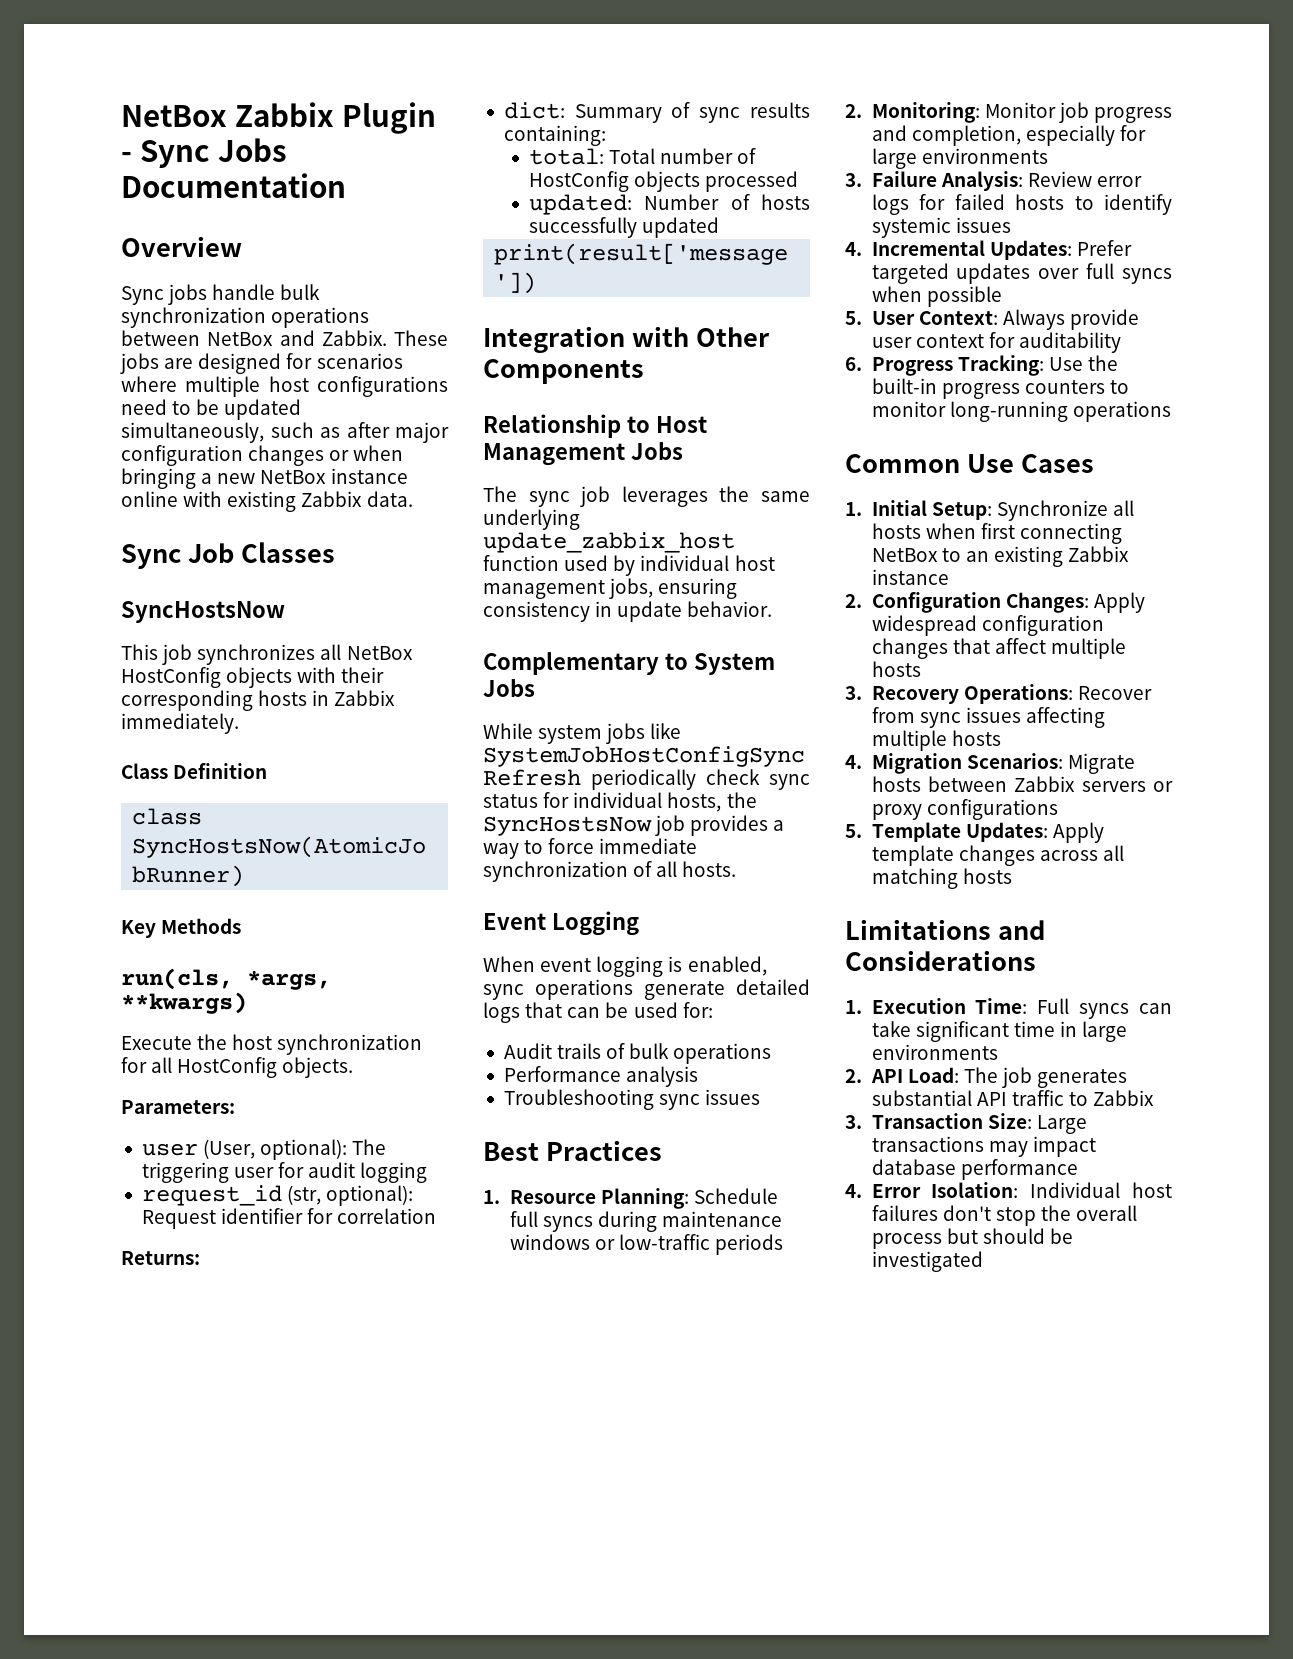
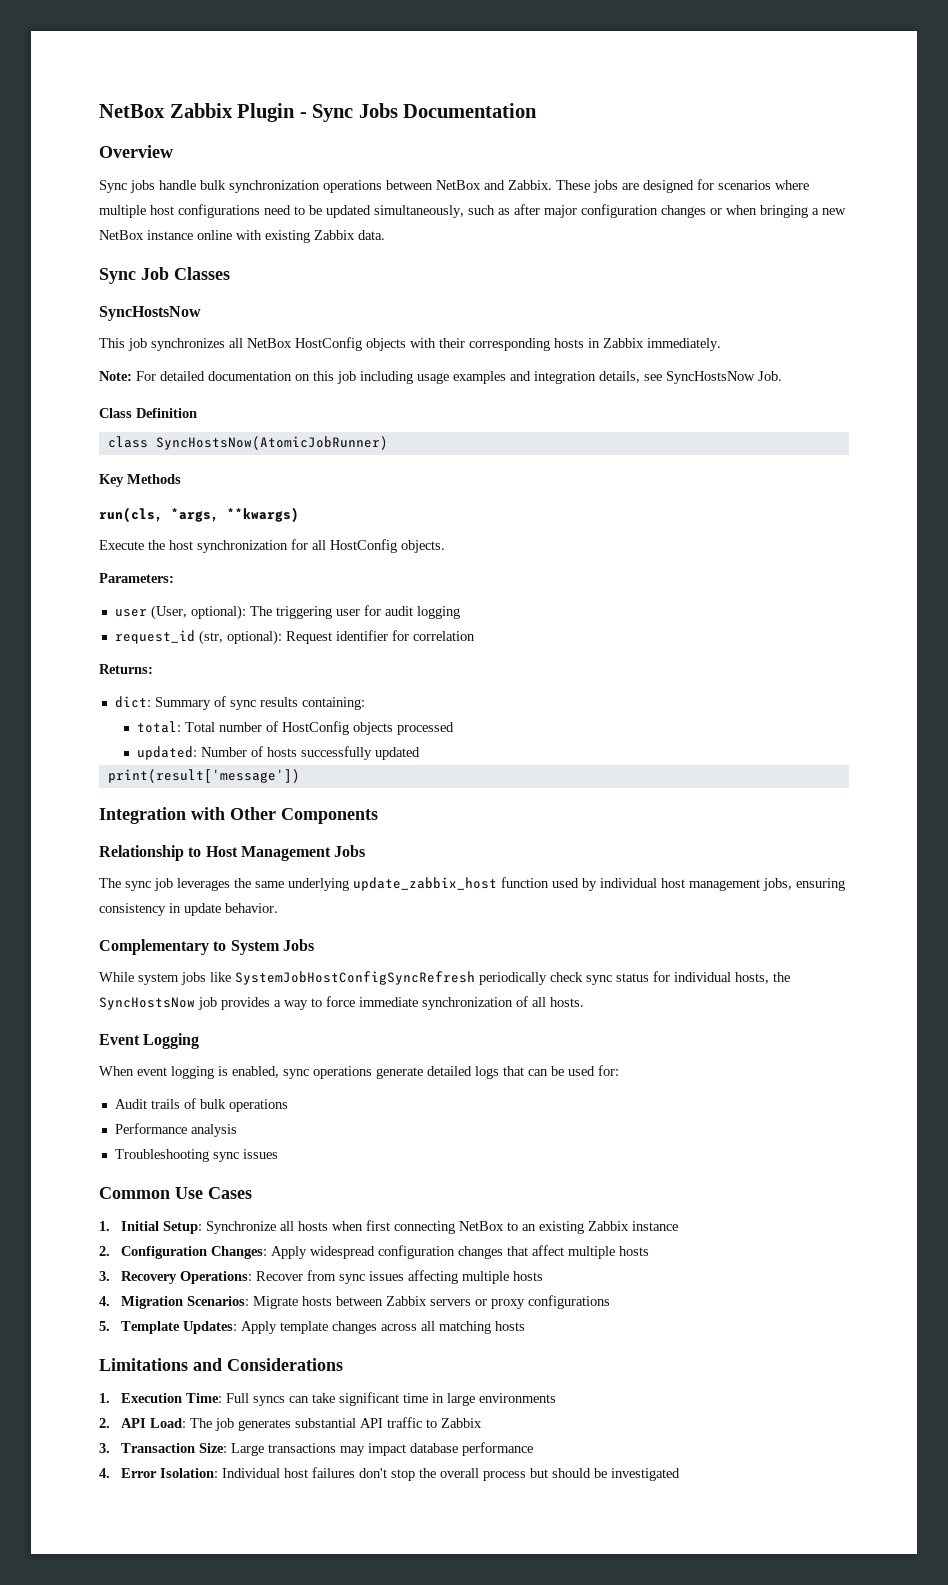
+ Note: For detailed documentation on this job including usage examples and integration details, see SyncHostsNow Job.
- Best Practices
- 1. Resource Planning: Schedule full syncs during maintenance windows or low-traffic periods
- 2. Monitoring: Monitor job progress and completion, especially for large environments
- 3. Failure Analysis: Review error logs for failed hosts to identify systemic issues
- 4. Incremental Updates: Prefer targeted updates over full syncs when possible
- 5. User Context: Always provide user context for auditability
- 6. Progress Tracking: Use the built-in progress counters to monitor long-running operations

